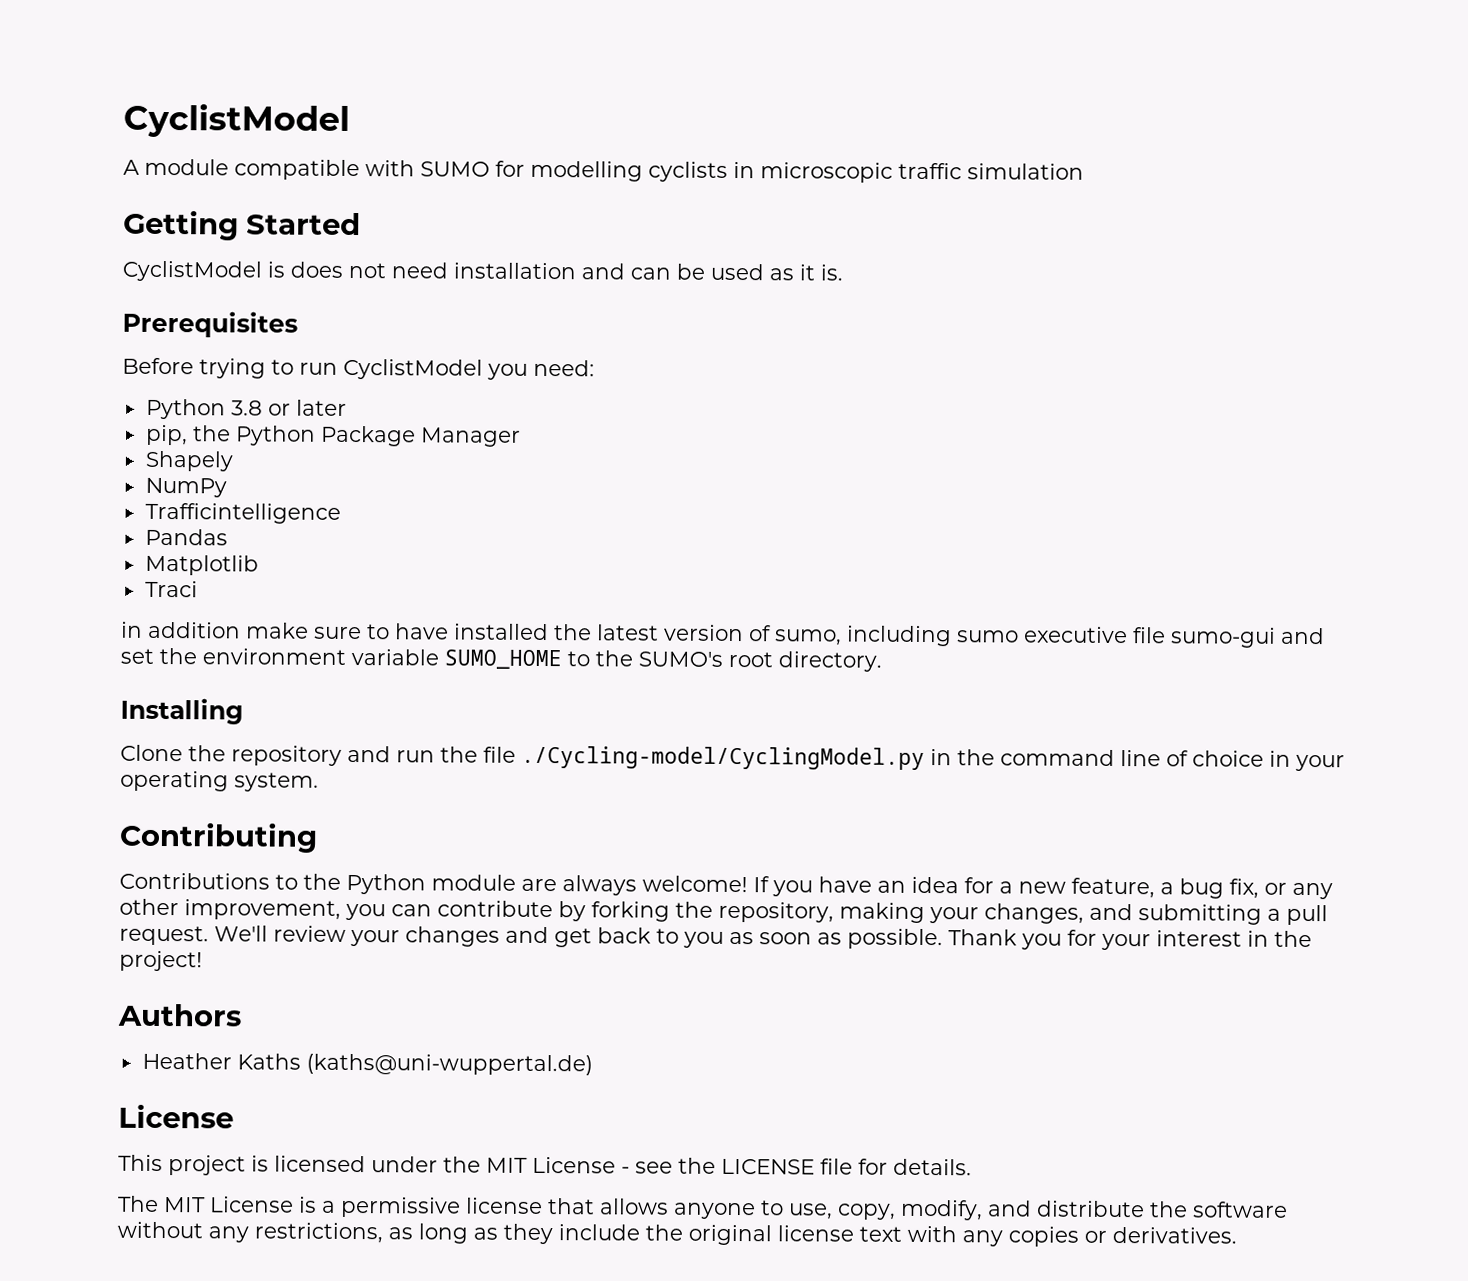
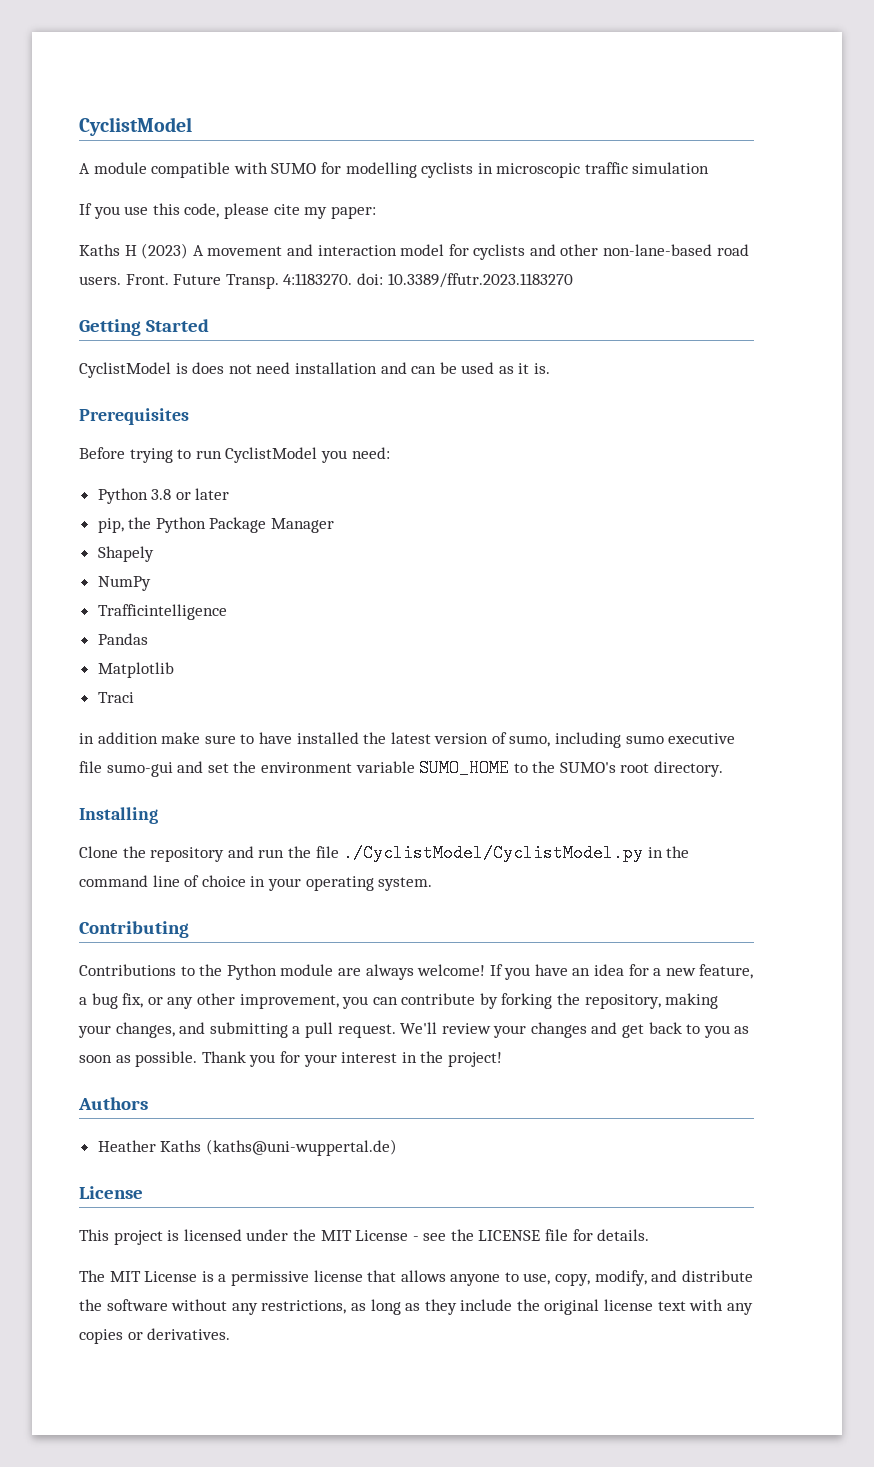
+ If you use this code, please cite my paper:
+ Kaths H (2023) A movement and interaction model for cyclists and other non-lane-based road users. Front. Future Transp. 4:1183270. doi: 10.3389/ffutr.2023.1183270
- Clone the repository and run the file ./Cycling-model/CyclingModel.py in the command line of choice in your operating system.
+ Clone the repository and run the file ./CyclistModel/CyclistModel.py in the command line of choice in your operating system.

